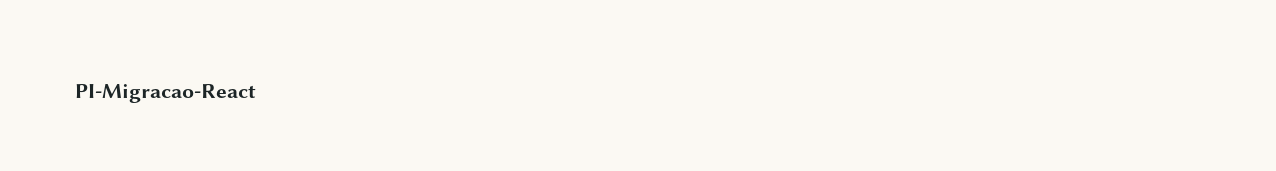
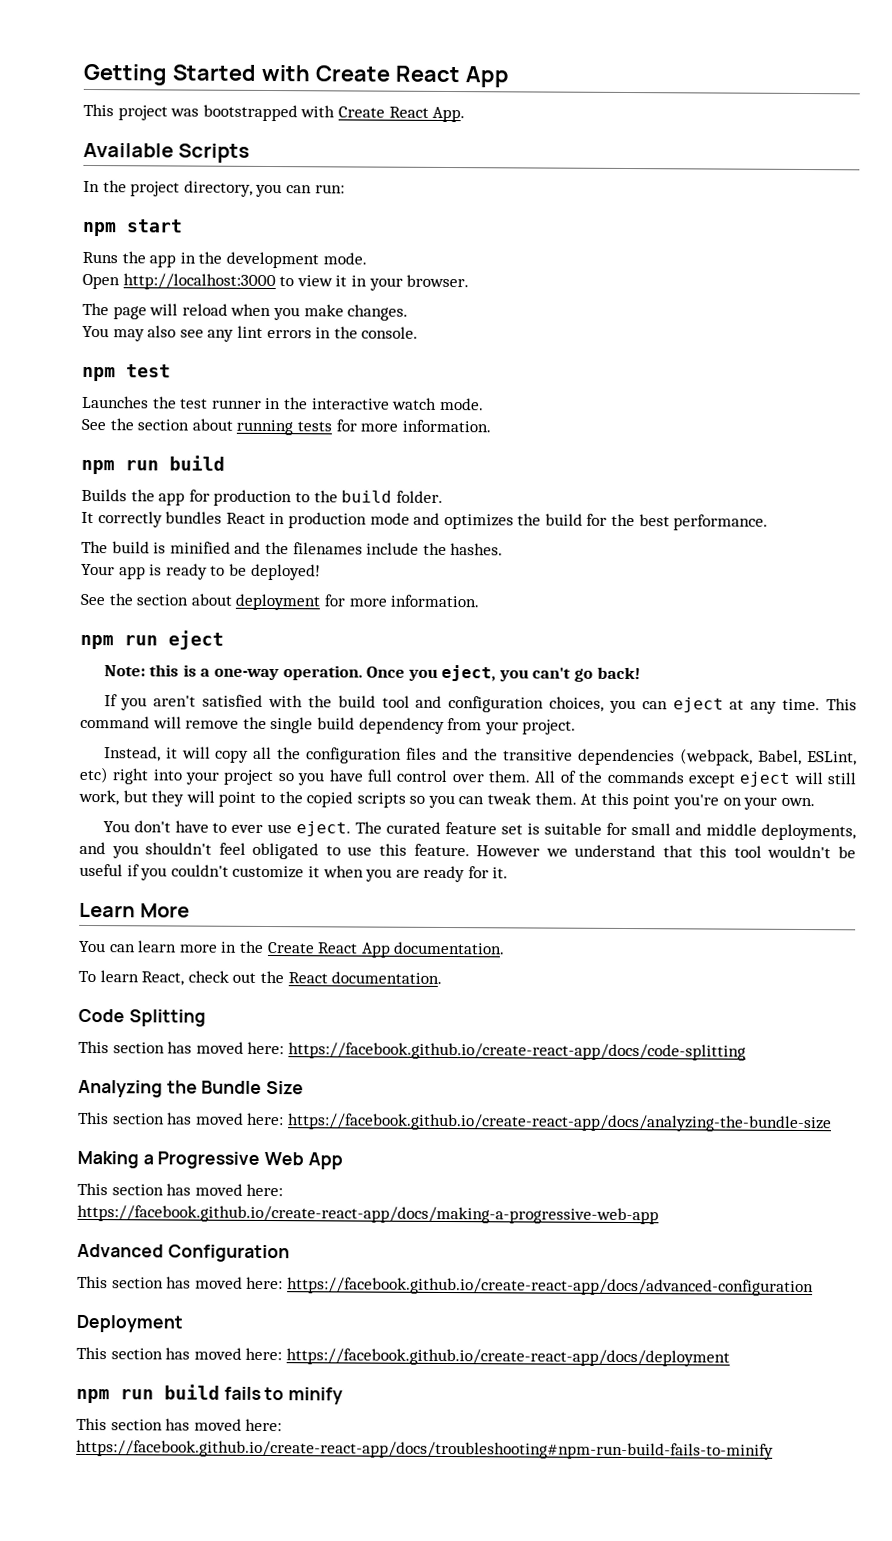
- PI-Migracao-React
+ Getting Started with Create React App
+ This project was bootstrapped with Create React App.
+ Available Scripts
+ In the project directory, you can run:
+ npm start
+ Runs the app in the development mode.
+ Open http://localhost:3000 to view it in your browser.
+ The page will reload when you make changes.
+ You may also see any lint errors in the console.
+ npm test
+ Launches the test runner in the interactive watch mode.
+ See the section about running tests for more information.
+ npm run build
+ Builds the app for production to the build folder.
+ It correctly bundles React in production mode and optimizes the build for the best performance.
+ The build is minified and the filenames include the hashes.
+ Your app is ready to be deployed!
+ See the section about deployment for more information.
+ npm run eject
+ Note: this is a one-way operation. Once you eject, you can't go back!
+ If you aren't satisfied with the build tool and configuration choices, you can eject at any time. This command will remove the single build dependency from your project.
+ Instead, it will copy all the configuration files and the transitive dependencies (webpack, Babel, ESLint, etc) right into your project so you have full control over them. All of the commands except eject will still work, but they will point to the copied scripts so you can tweak them. At this point you're on your own.
+ You don't have to ever use eject. The curated feature set is suitable for small and middle deployments, and you shouldn't feel obligated to use this feature. However we understand that this tool wouldn't be useful if you couldn't customize it when you are ready for it.
+ Learn More
+ You can learn more in the Create React App documentation.
+ To learn React, check out the React documentation.
+ Code Splitting
+ This section has moved here: https://facebook.github.io/create-react-app/docs/code-splitting
+ Analyzing the Bundle Size
+ This section has moved here: https://facebook.github.io/create-react-app/docs/analyzing-the-bundle-size
+ Making a Progressive Web App
+ This section has moved here: https://facebook.github.io/create-react-app/docs/making-a-progressive-web-app
+ Advanced Configuration
+ This section has moved here: https://facebook.github.io/create-react-app/docs/advanced-configuration
+ Deployment
+ This section has moved here: https://facebook.github.io/create-react-app/docs/deployment
+ npm run build fails to minify
+ This section has moved here: https://facebook.github.io/create-react-app/docs/troubleshooting#npm-run-build-fails-to-minify

